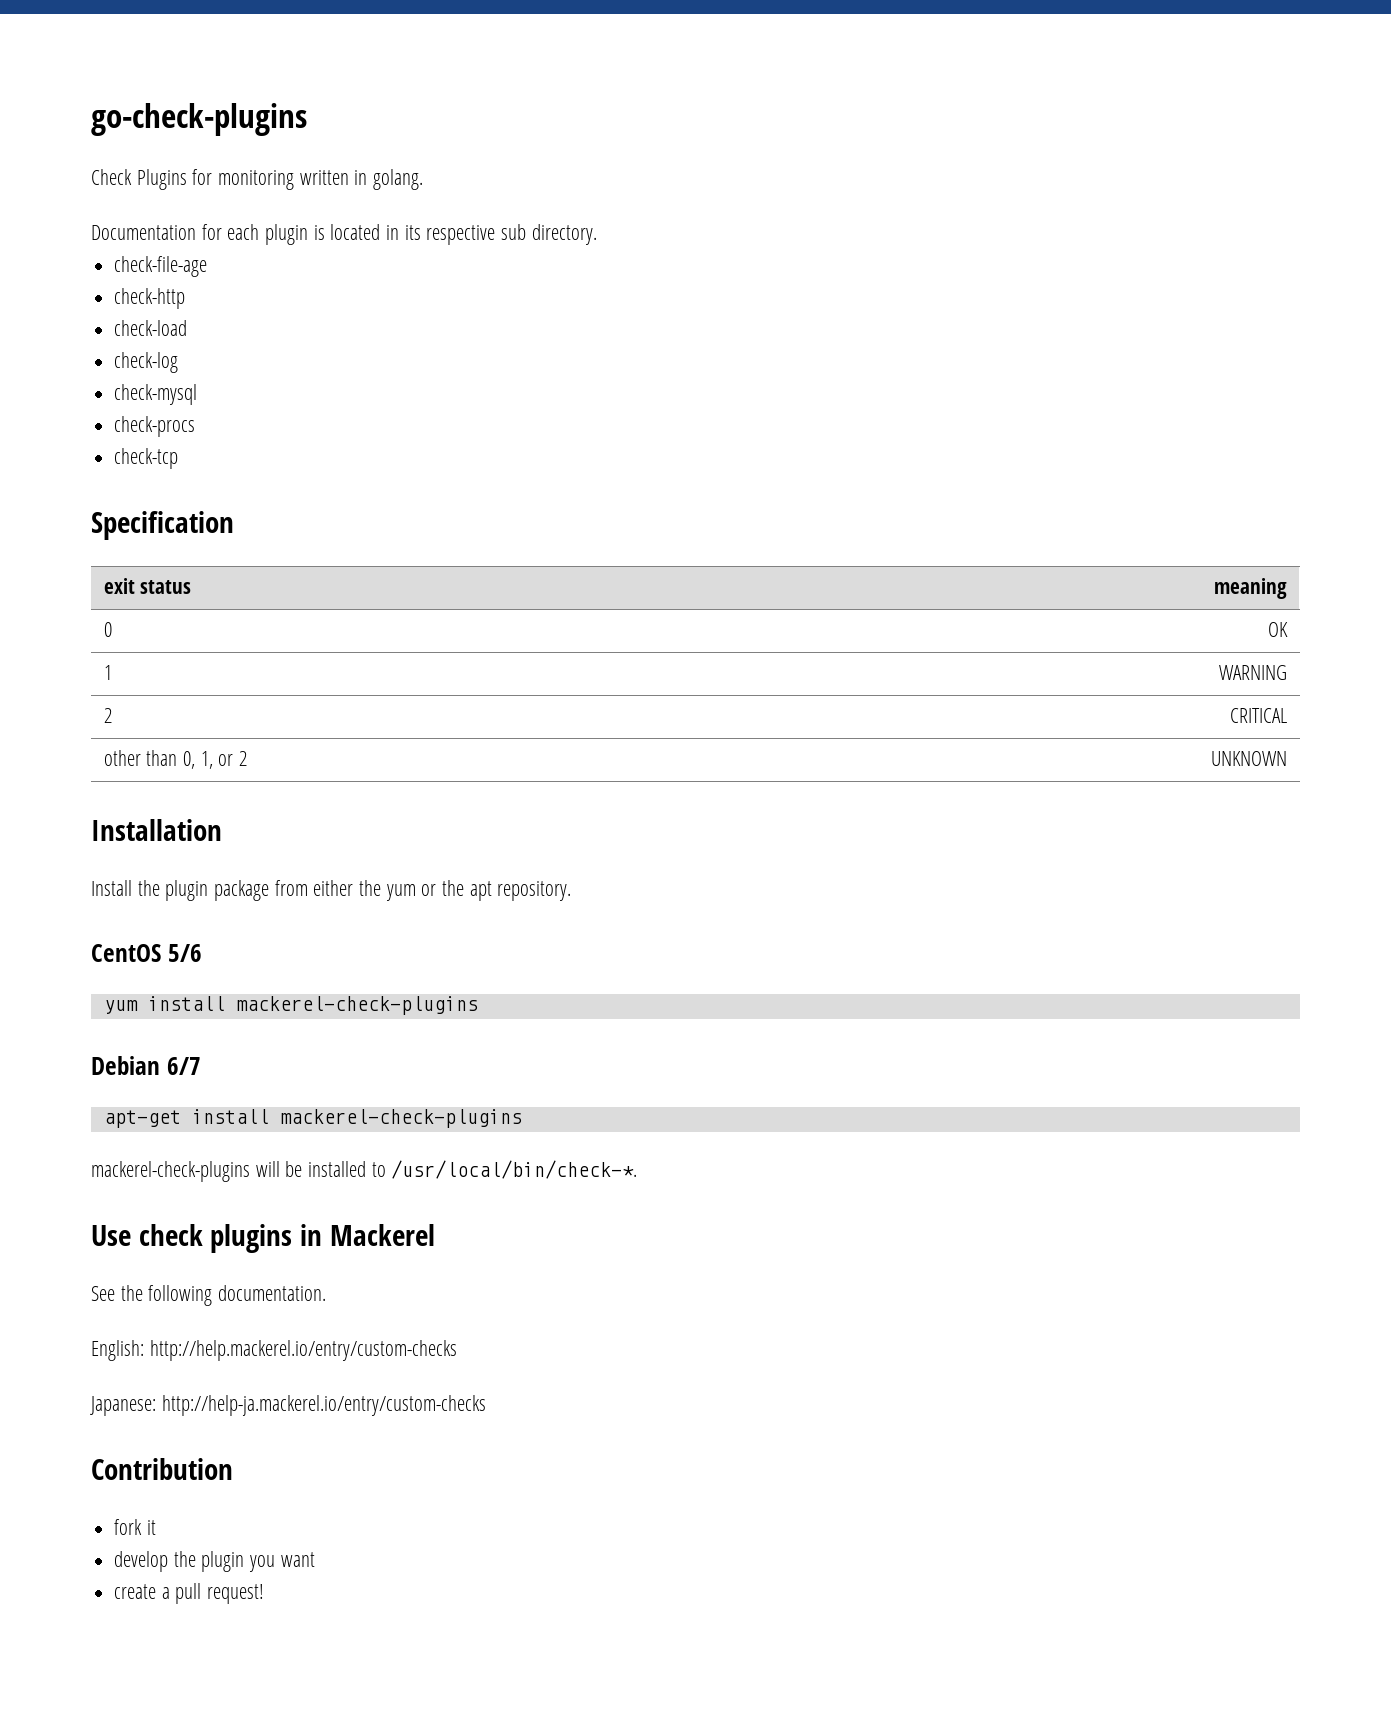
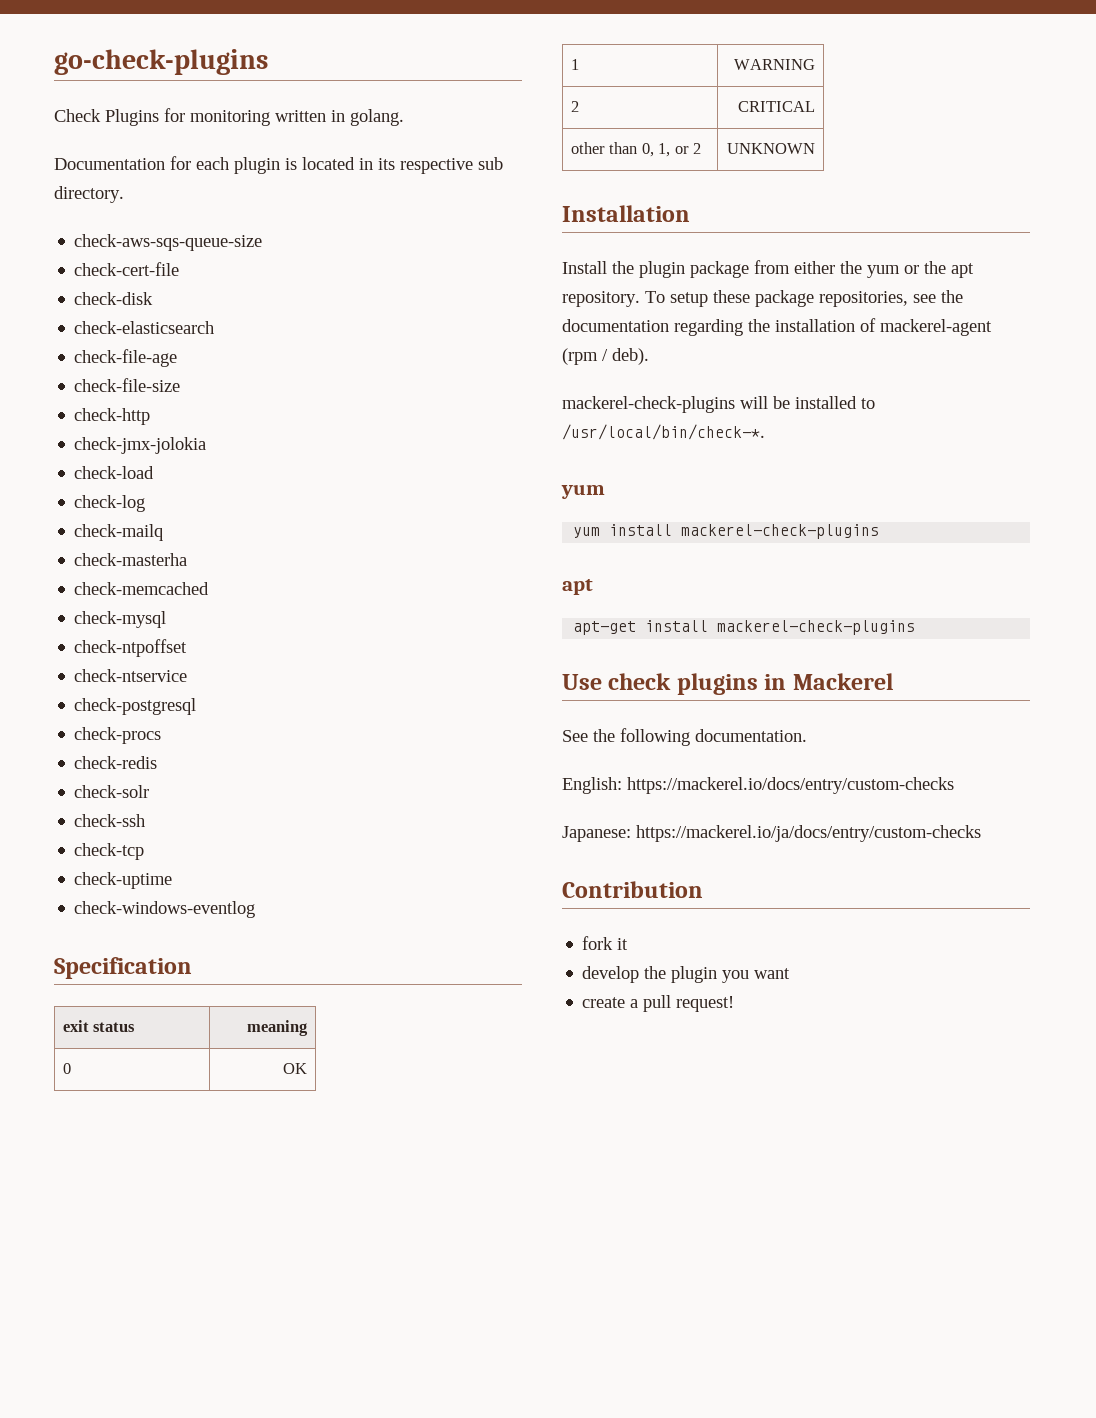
+ check-aws-sqs-queue-size
+ check-cert-file
+ check-disk
+ check-elasticsearch
+ check-file-size
+ check-jmx-jolokia
+ check-mailq
+ check-masterha
+ check-memcached
  check-mysql
+ check-ntpoffset
+ check-ntservice
+ check-postgresql
  check-procs
+ check-redis
+ check-solr
+ check-ssh
+ check-uptime
+ check-windows-eventlog
- Install the plugin package from either the yum or the apt repository.
- CentOS 5/6
- yum install mackerel-check-plugins
- Debian 6/7
- apt-get install mackerel-check-plugins
+ Install the plugin package from either the yum or the apt repository. To setup these package repositories, see the documentation regarding the installation of mackerel-agent (rpm / deb).
  mackerel-check-plugins will be installed to /usr/local/bin/check-*.
+ yum
+ yum install mackerel-check-plugins
+ apt
+ apt-get install mackerel-check-plugins
- English: http://help.mackerel.io/entry/custom-checks
+ English: https://mackerel.io/docs/entry/custom-checks
- Japanese: http://help-ja.mackerel.io/entry/custom-checks
+ Japanese: https://mackerel.io/ja/docs/entry/custom-checks

